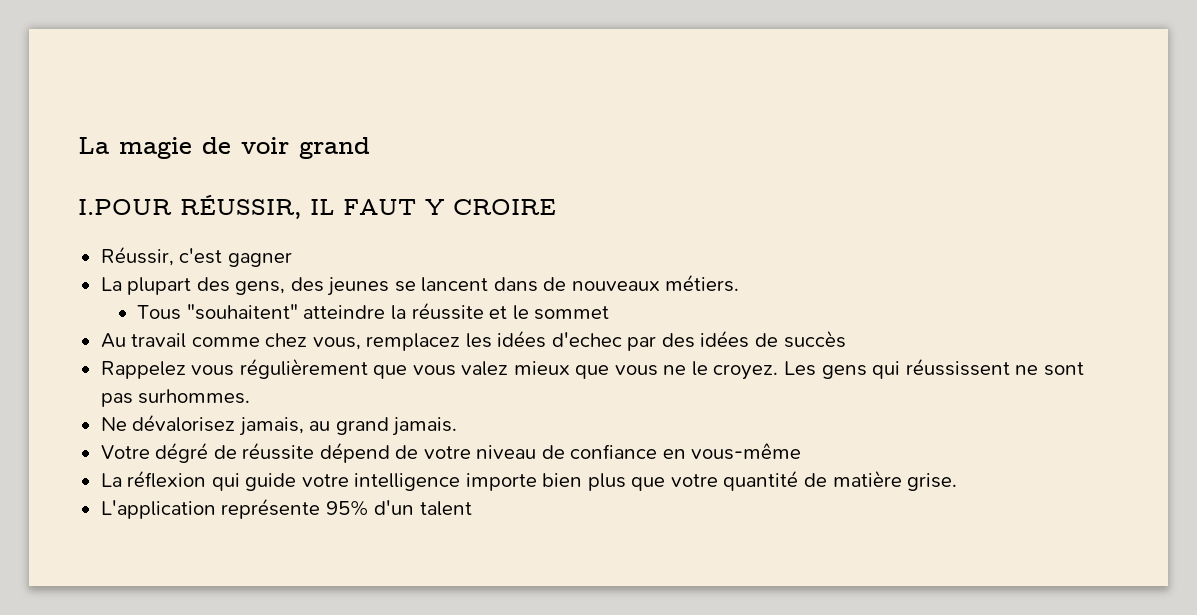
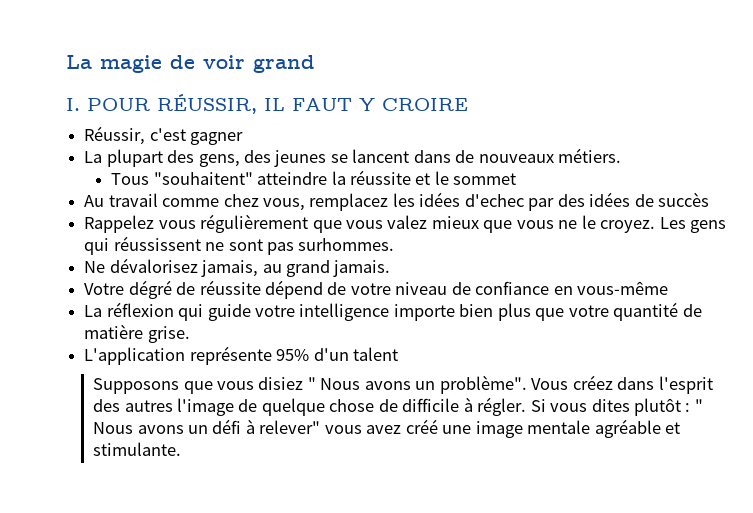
- I.POUR RÉUSSIR, IL FAUT Y CROIRE
+ I. POUR RÉUSSIR, IL FAUT Y CROIRE
+ Supposons que vous disiez " Nous avons un problème". Vous créez dans l'esprit des autres l'image de quelque chose de difficile à régler. Si vous dites plutôt : " Nous avons un défi à relever" vous avez créé une image mentale agréable et stimulante.

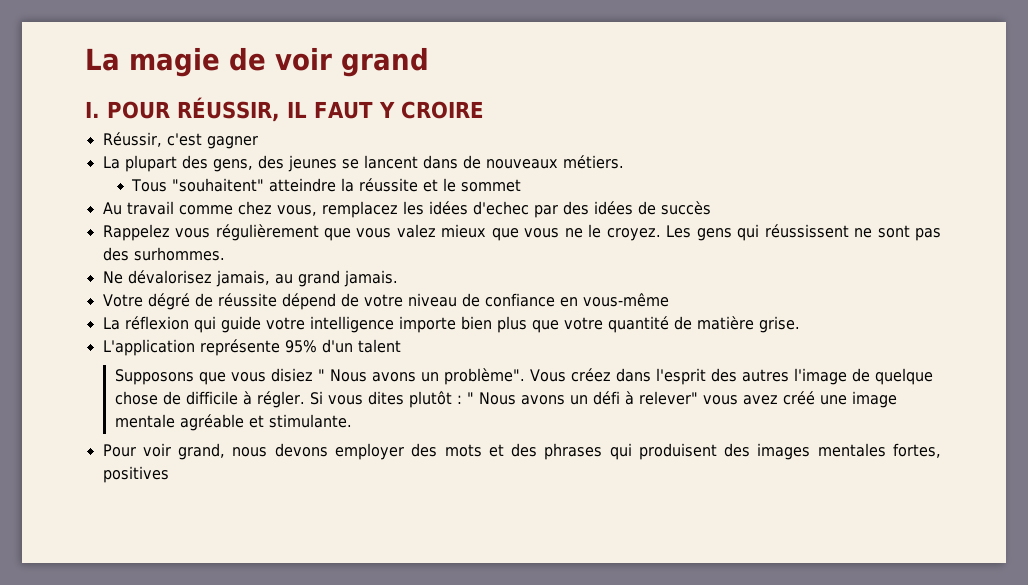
- Les gens qui réussissent ne sont pas surhommes.
+ Les gens qui réussissent ne sont pas des surhommes.
+ Pour voir grand, nous devons employer des mots et des phrases qui produisent des images mentales fortes, positives

